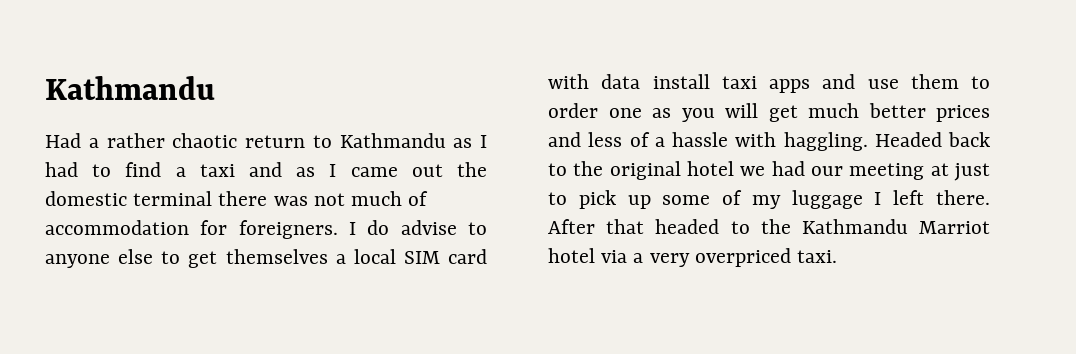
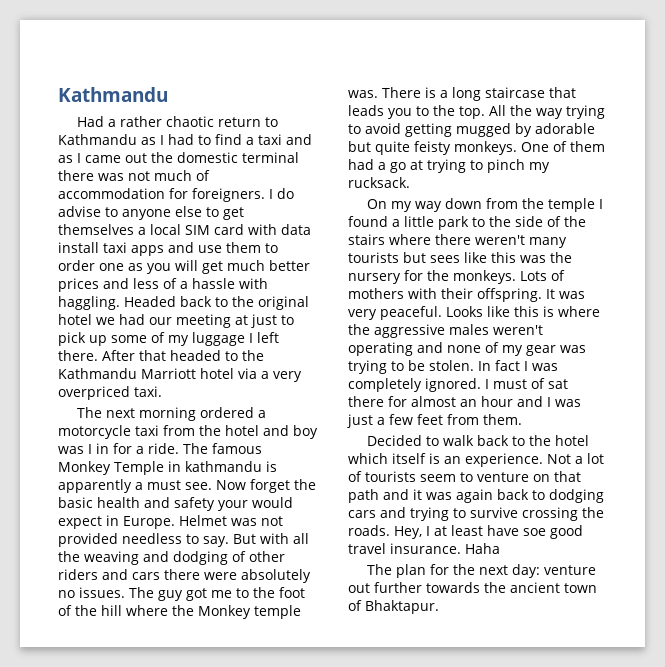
- After that headed to the Kathmandu Marriot hotel via a very overpriced taxi.
+ After that headed to the Kathmandu Marriott hotel via a very overpriced taxi.
+ The next morning ordered a motorcycle taxi from the hotel and boy was I in for a ride. The famous Monkey Temple in kathmandu is apparently a must see. Now forget the basic health and safety your would expect in Europe. Helmet was not provided needless to say. But with all the weaving and dodging of other riders and cars there were absolutely no issues. The guy got me to the foot of the hill where the Monkey temple was. There is a long staircase that leads you to the top. All the way trying to avoid getting mugged by adorable but quite feisty monkeys. One of them had a go at trying to pinch my rucksack.
+ On my way down from the temple I found a little park to the side of the stairs where there weren't many tourists but sees like this was the nursery for the monkeys. Lots of mothers with their offspring. It was very peaceful. Looks like this is where the aggressive males weren't operating and none of my gear was trying to be stolen. In fact I was completely ignored. I must of sat there for almost an hour and I was just a few feet from them.
+ Decided to walk back to the hotel which itself is an experience. Not a lot of tourists seem to venture on that path and it was again back to dodging cars and trying to survive crossing the roads. Hey, I at least have soe good travel insurance. Haha
+ The plan for the next day: venture out further towards the ancient town of Bhaktapur.

